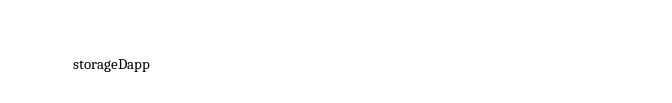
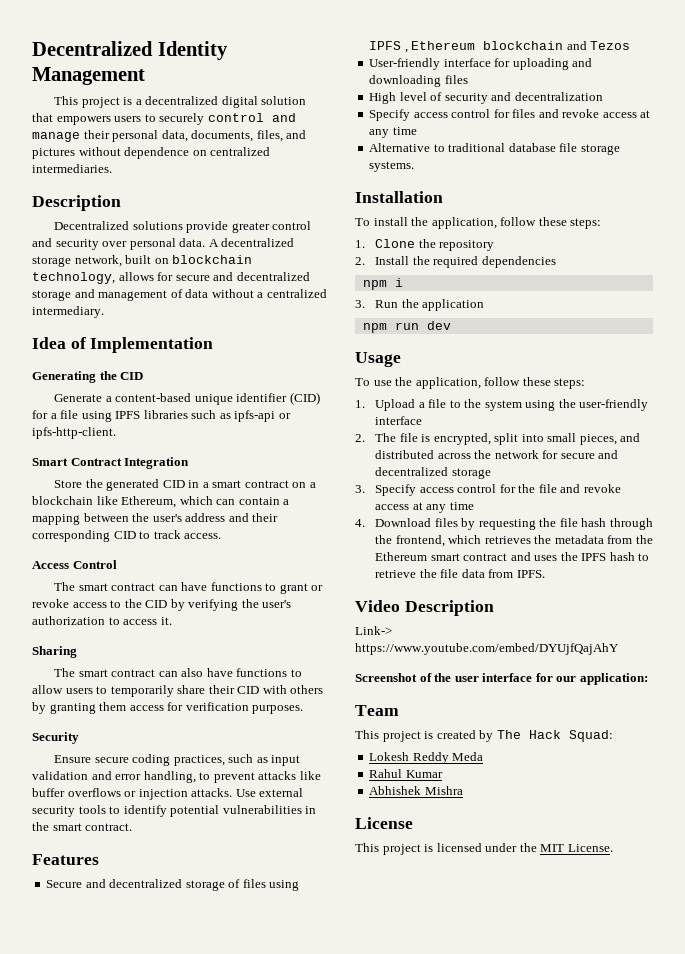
- storageDapp
+ Decentralized Identity Management
+ This project is a decentralized digital solution that empowers users to securely control and manage their personal data, documents, files, and pictures without dependence on centralized intermediaries.
+ Description
+ Decentralized solutions provide greater control and security over personal data. A decentralized storage network, built on blockchain technology, allows for secure and decentralized storage and management of data without a centralized intermediary.
+ Idea of Implementation
+ Generating the CID
+ Generate a content-based unique identifier (CID) for a file using IPFS libraries such as ipfs-api or ipfs-http-client.
+ Smart Contract Integration
+ Store the generated CID in a smart contract on a blockchain like Ethereum, which can contain a mapping between the user's address and their corresponding CID to track access.
+ Access Control
+ The smart contract can have functions to grant or revoke access to the CID by verifying the user's authorization to access it.
+ Sharing
+ The smart contract can also have functions to allow users to temporarily share their CID with others by granting them access for verification purposes.
+ Security
+ Ensure secure coding practices, such as input validation and error handling, to prevent attacks like buffer overflows or injection attacks. Use external security tools to identify potential vulnerabilities in the smart contract.
+ Features
+ Secure and decentralized storage of files using IPFS , Ethereum blockchain and Tezos
+ User-friendly interface for uploading and downloading files
+ High level of security and decentralization
+ Specify access control for files and revoke access at any time
+ Alternative to traditional database file storage systems.
+ Installation
+ To install the application, follow these steps:
+ 1. Clone the repository
+ 2. Install the required dependencies
+ npm i
+ 3. Run the application
+ npm run dev
+ Usage
+ To use the application, follow these steps:
+ 1. Upload a file to the system using the user-friendly interface
+ 2. The file is encrypted, split into small pieces, and distributed across the network for secure and decentralized storage
+ 3. Specify access control for the file and revoke access at any time
+ 4. Download files by requesting the file hash through the frontend, which retrieves the metadata from the Ethereum smart contract and uses the IPFS hash to retrieve the file data from IPFS.
+ Video Description
+ Link-> https://www.youtube.com/embed/DYUjfQajAhY
+ Screenshot of the user interface for our application:
+ Team
+ This project is created by The Hack Squad:
+ Lokesh Reddy Meda
+ Rahul Kumar
+ Abhishek Mishra
+ License
+ This project is licensed under the MIT License.

